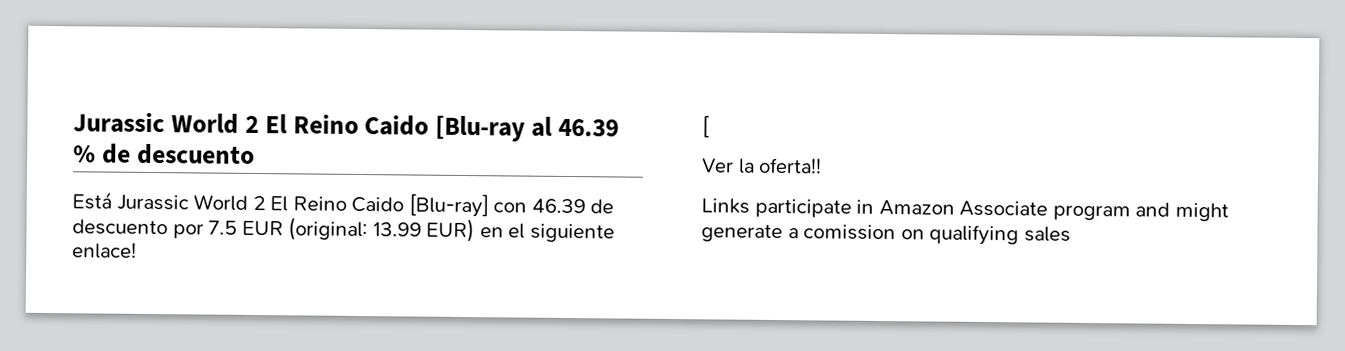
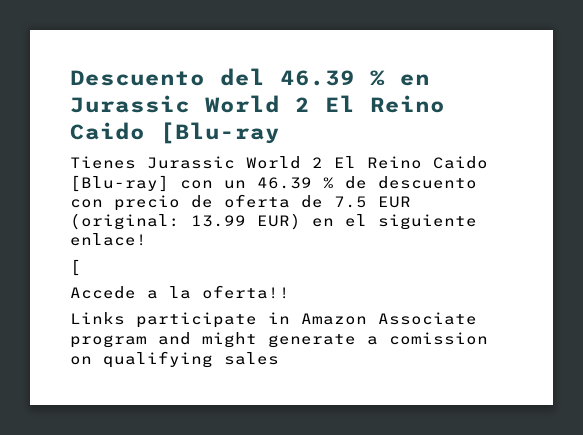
- Jurassic World 2 El Reino Caido [Blu-ray al 46.39 % de descuento
- Está Jurassic World 2 El Reino Caido [Blu-ray] con 46.39 de descuento por 7.5 EUR (original: 13.99 EUR) en el siguiente enlace!
+ Descuento del 46.39 % en Jurassic World 2 El Reino Caido [Blu-ray
+ Tienes Jurassic World 2 El Reino Caido [Blu-ray] con un 46.39 % de descuento con precio de oferta de 7.5 EUR (original: 13.99 EUR) en el siguiente enlace!
- Ver la oferta!!
+ Accede a la oferta!!

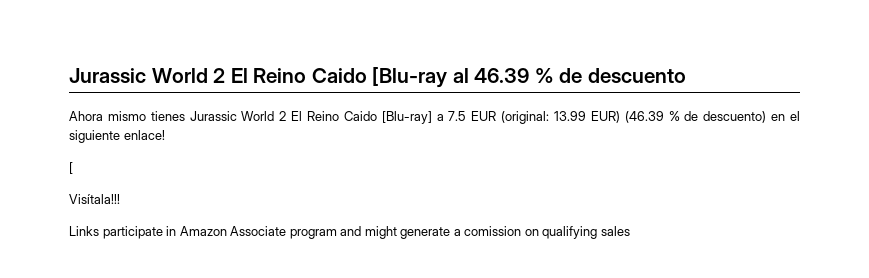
- Descuento del 46.39 % en Jurassic World 2 El Reino Caido [Blu-ray
- Tienes Jurassic World 2 El Reino Caido [Blu-ray] con un 46.39 % de descuento con precio de oferta de 7.5 EUR (original: 13.99 EUR) en el siguiente enlace!
+ Jurassic World 2 El Reino Caido [Blu-ray al 46.39 % de descuento
+ Ahora mismo tienes Jurassic World 2 El Reino Caido [Blu-ray] a 7.5 EUR (original: 13.99 EUR) (46.39 % de descuento) en el siguiente enlace!
- Accede a la oferta!!
+ Visítala!!!

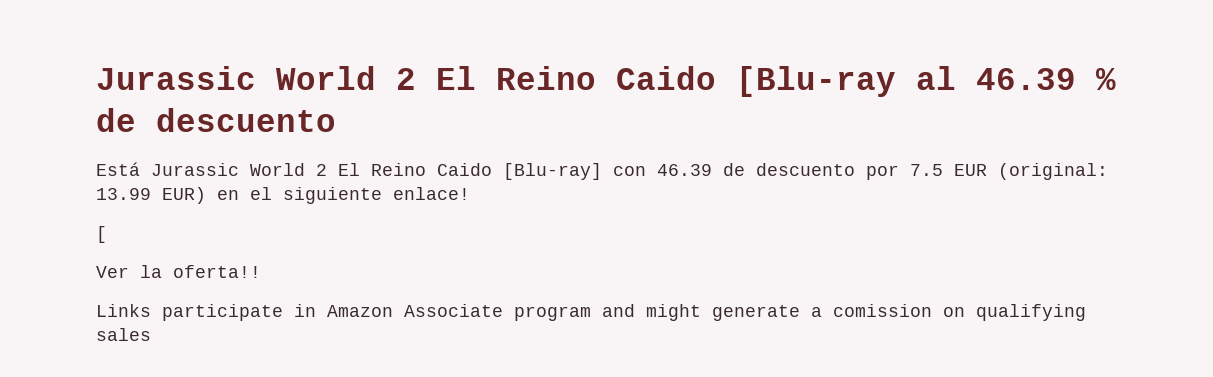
- Ahora mismo tienes Jurassic World 2 El Reino Caido [Blu-ray] a 7.5 EUR (original: 13.99 EUR) (46.39 % de descuento) en el siguiente enlace!
+ Está Jurassic World 2 El Reino Caido [Blu-ray] con 46.39 de descuento por 7.5 EUR (original: 13.99 EUR) en el siguiente enlace!
- Visítala!!!
+ Ver la oferta!!

